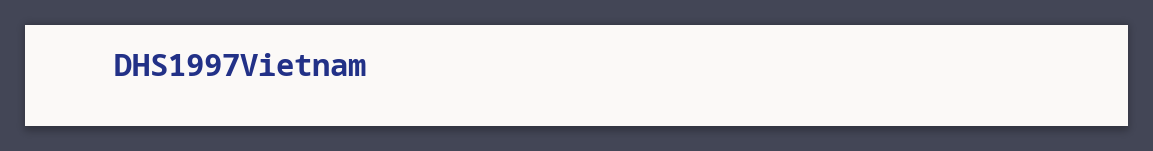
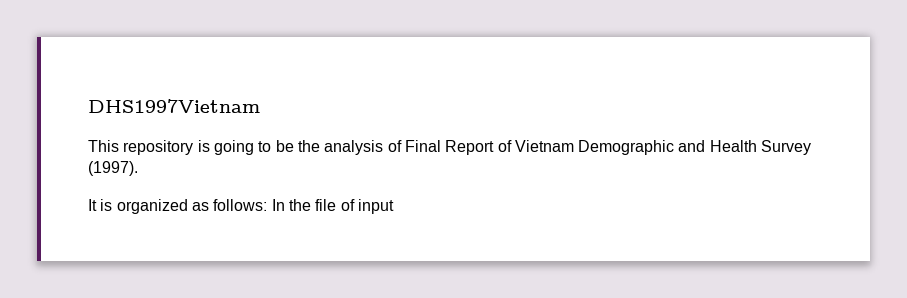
+ This repository is going to be the analysis of Final Report of Vietnam Demographic and Health Survey (1997).
+ It is organized as follows: In the file of input

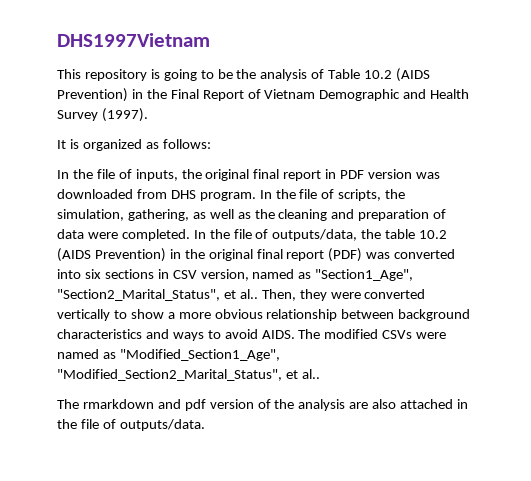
- This repository is going to be the analysis of Final Report of Vietnam Demographic and Health Survey (1997).
+ This repository is going to be the analysis of Table 10.2 (AIDS Prevention) in the Final Report of Vietnam Demographic and Health Survey (1997).
- It is organized as follows: In the file of input
+ It is organized as follows:
+ In the file of inputs, the original final report in PDF version was downloaded from DHS program. In the file of scripts, the simulation, gathering, as well as the cleaning and preparation of data were completed. In the file of outputs/data, the table 10.2 (AIDS Prevention) in the original final report (PDF) was converted into six sections in CSV version, named as "Section1_Age", "Section2_Marital_Status", et al.. Then, they were converted vertically to show a more obvious relationship between background characteristics and ways to avoid AIDS. The modified CSVs were named as "Modified_Section1_Age", "Modified_Section2_Marital_Status", et al..
+ The rmarkdown and pdf version of the analysis are also attached in the file of outputs/data.

